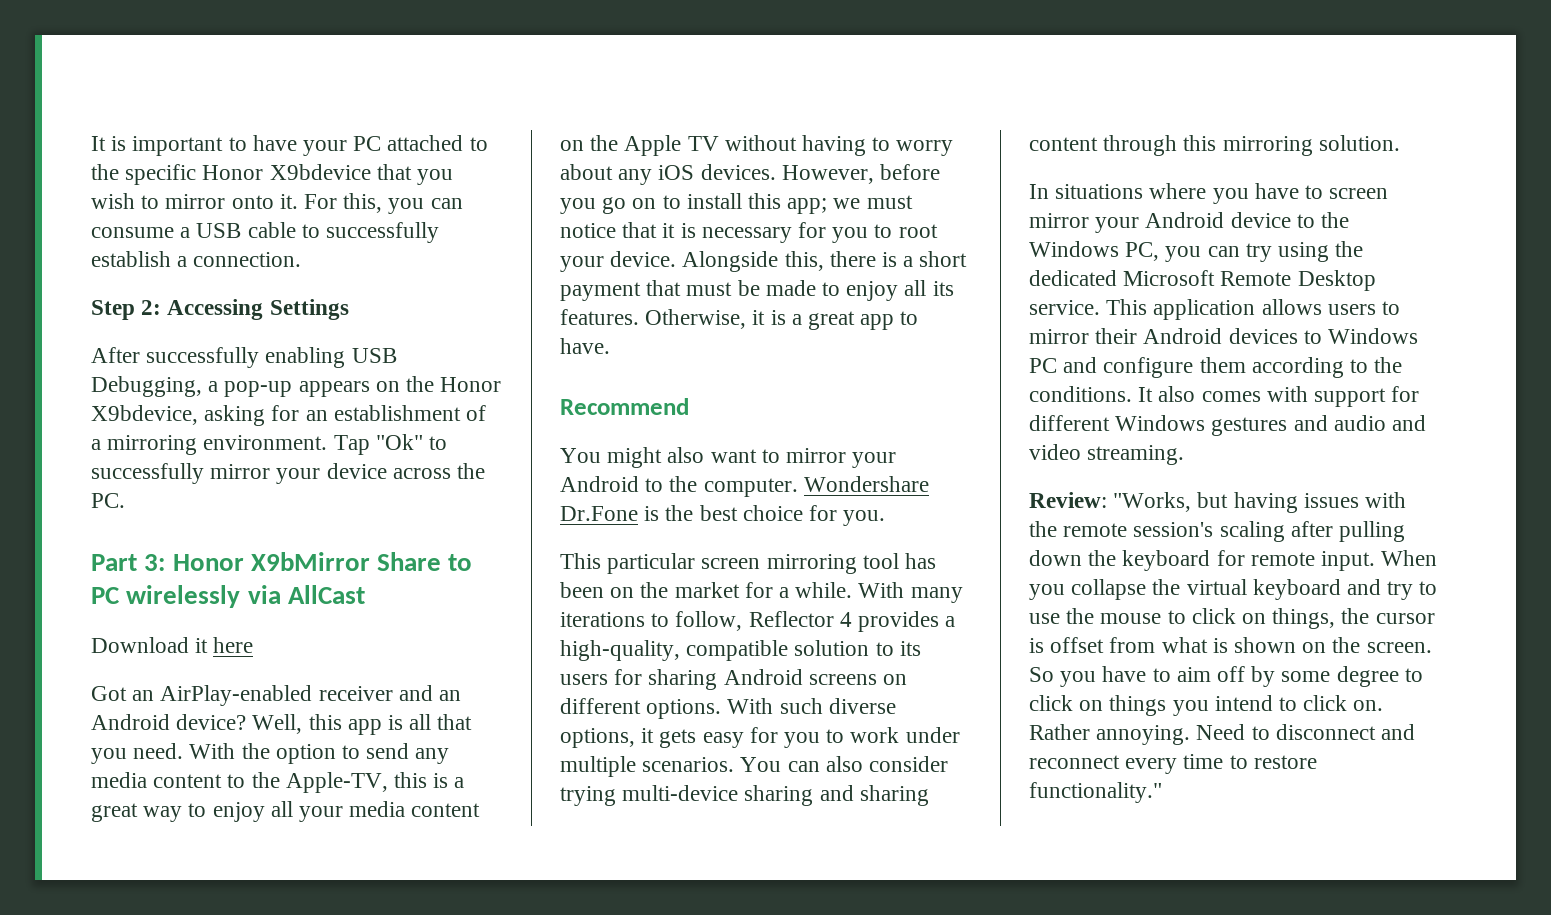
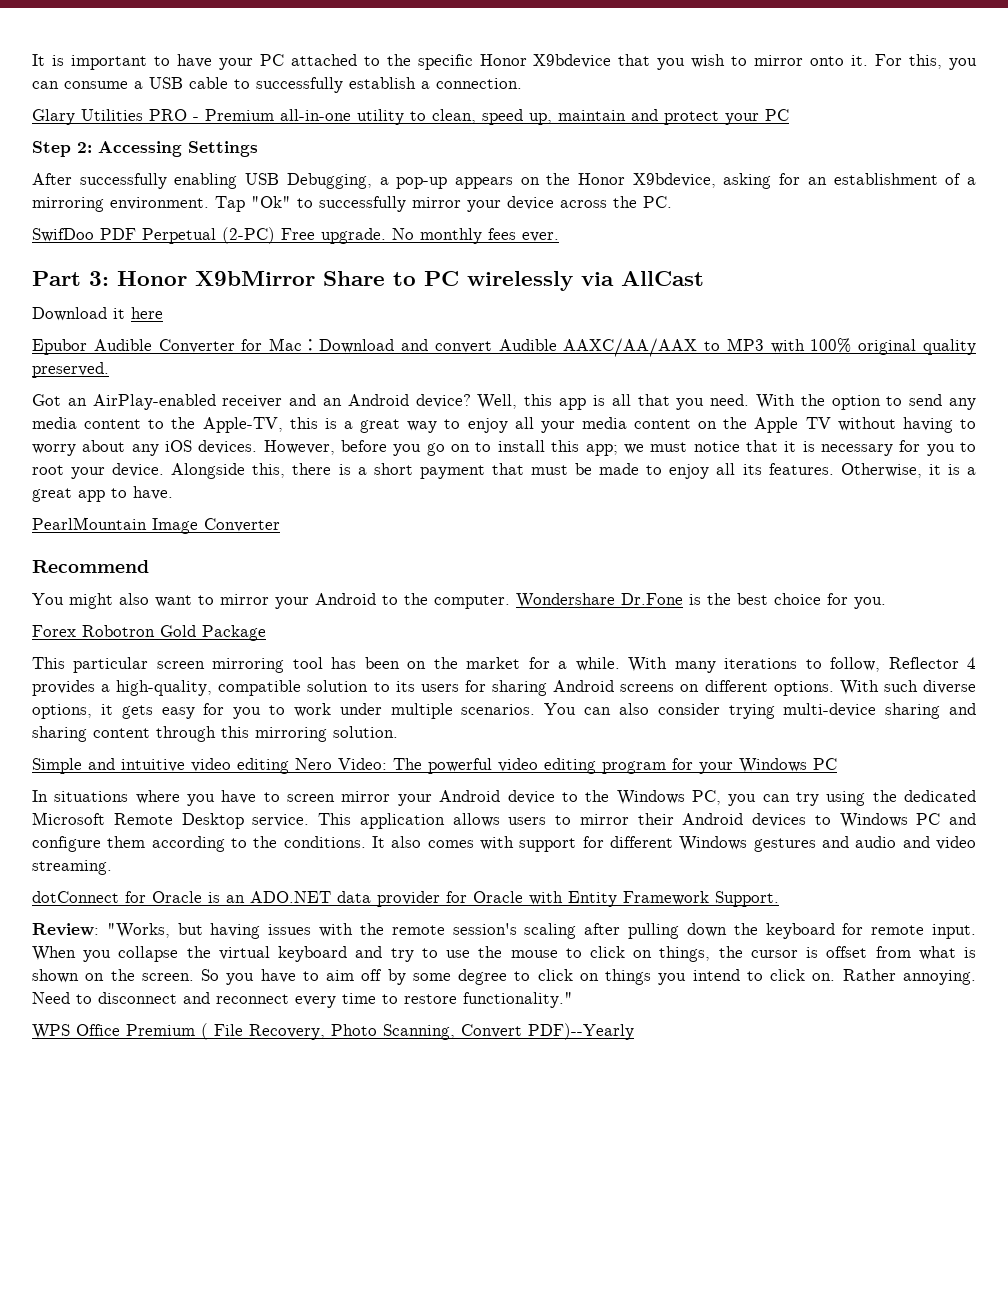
+ Glary Utilities PRO - Premium all-in-one utility to clean, speed up, maintain and protect your PC
+ SwifDoo PDF Perpetual (2-PC) Free upgrade. No monthly fees ever.
+ Epubor Audible Converter for Mac：Download and convert Audible AAXC/AA/AAX to MP3 with 100% original quality preserved.
+ PearlMountain Image Converter
+ Forex Robotron Gold Package
+ Simple and intuitive video editing Nero Video: The powerful video editing program for your Windows PC
+ dotConnect for Oracle is an ADO.NET data provider for Oracle with Entity Framework Support.
+ WPS Office Premium ( File Recovery, Photo Scanning, Convert PDF)--Yearly

